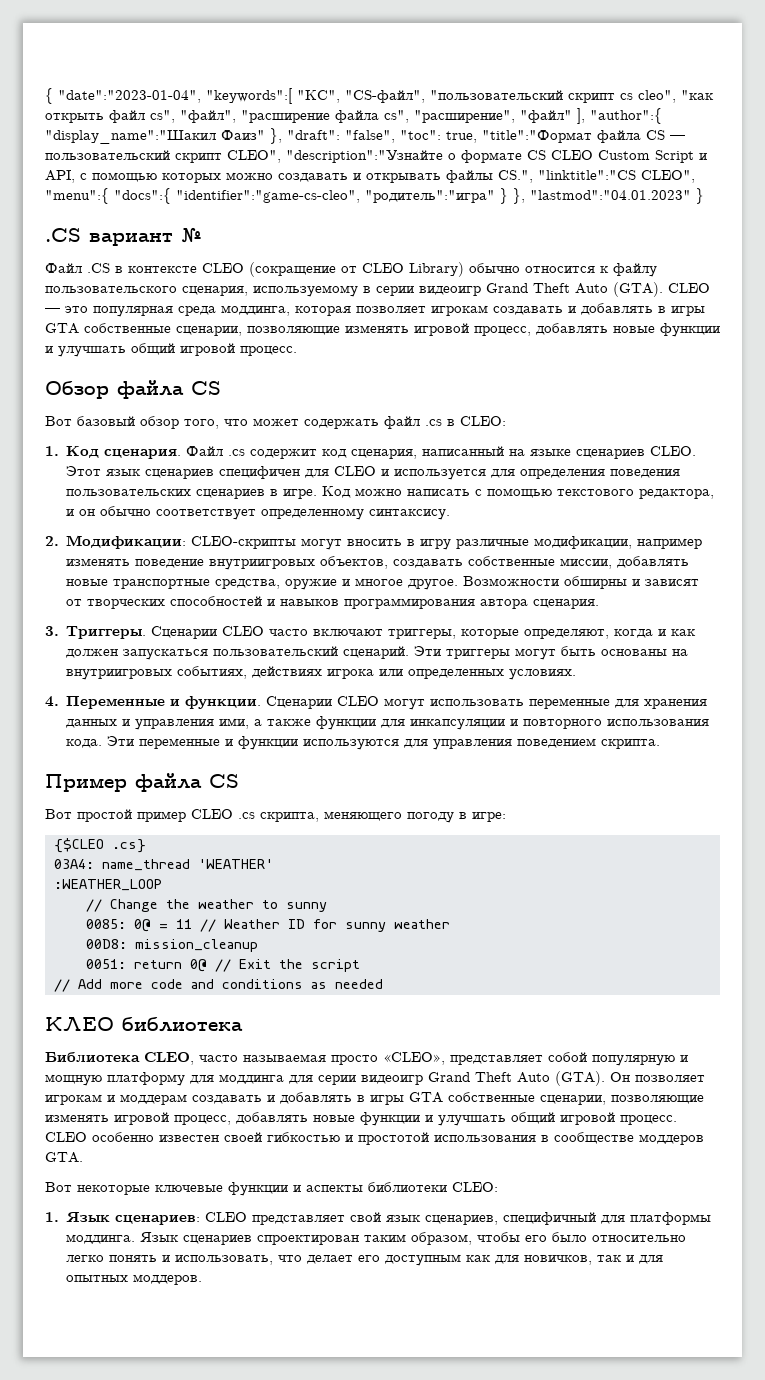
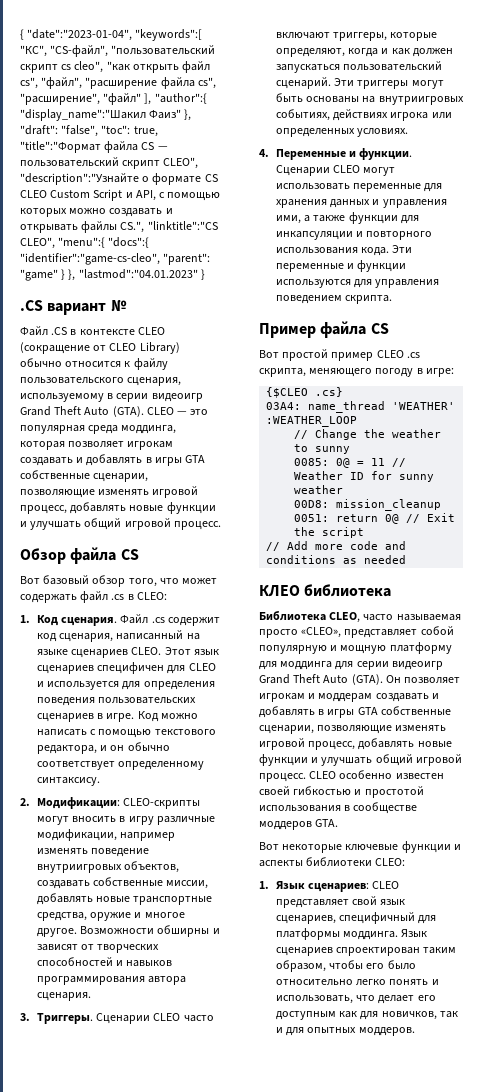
- true, "title":"Формат файла CS — пользовательский скрипт CLEO", "description":"Узнайте о формате CS CLEO Custom Script и API, с помощью которых можно создавать и открывать файлы CS.", "linktitle":"CS CLEO", "menu":{ "docs":{ "identifier":"game-cs-cleo", "родитель":"игра" } }, "lastmod":"04.01.2023" }
+ true, "title":"Формат файла CS — пользовательский скрипт CLEO", "description":"Узнайте о формате CS CLEO Custom Script и API, с помощью которых можно создавать и открывать файлы CS.", "linktitle":"CS CLEO", "menu":{ "docs":{ "identifier":"game-cs-cleo", "parent": "game" } }, "lastmod":"04.01.2023" }

